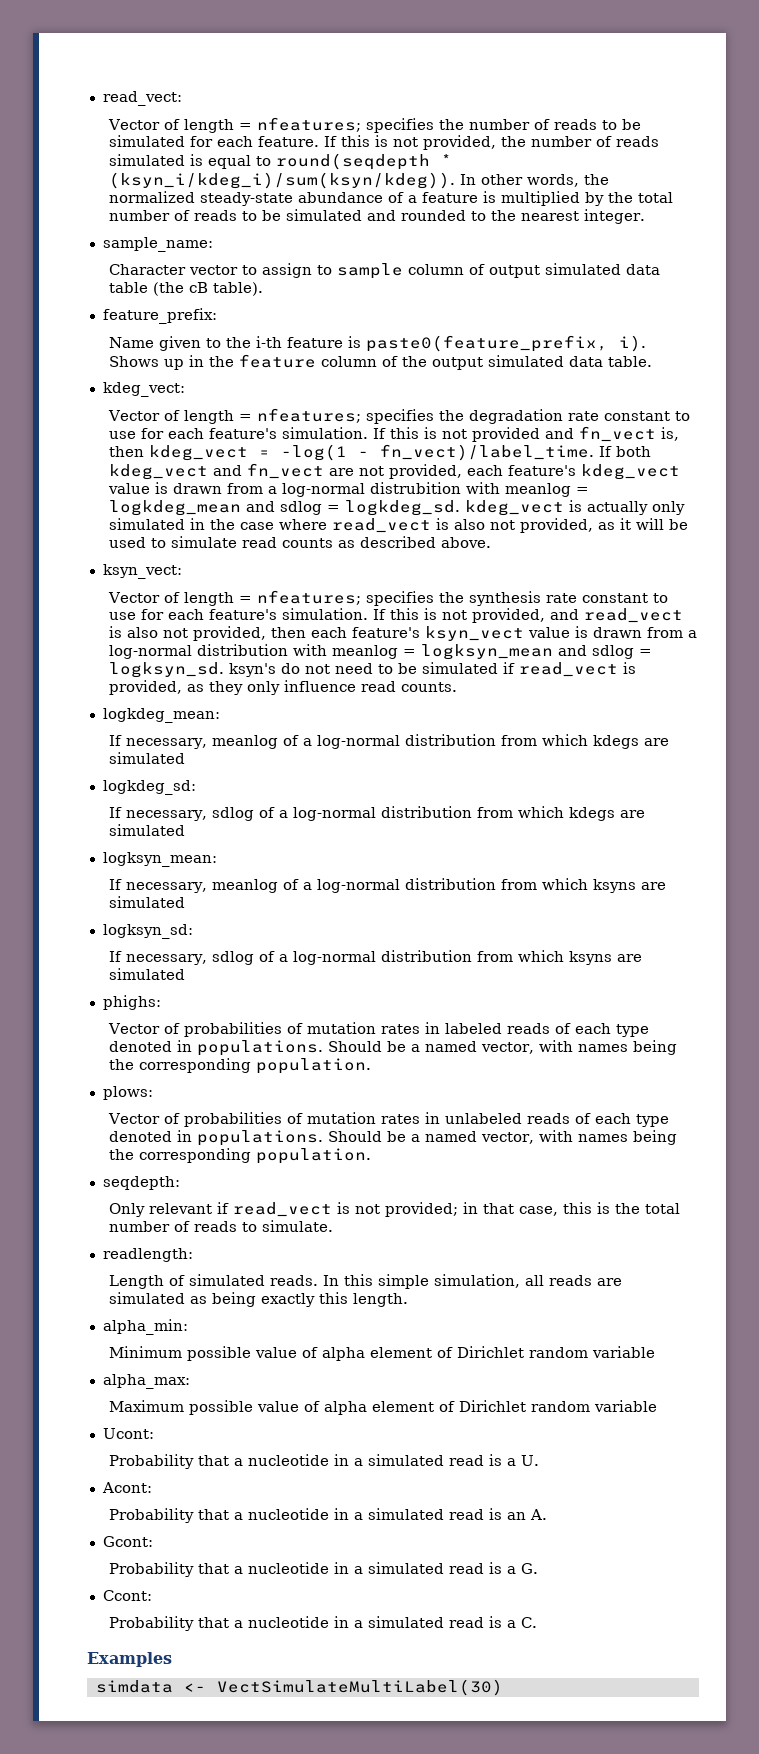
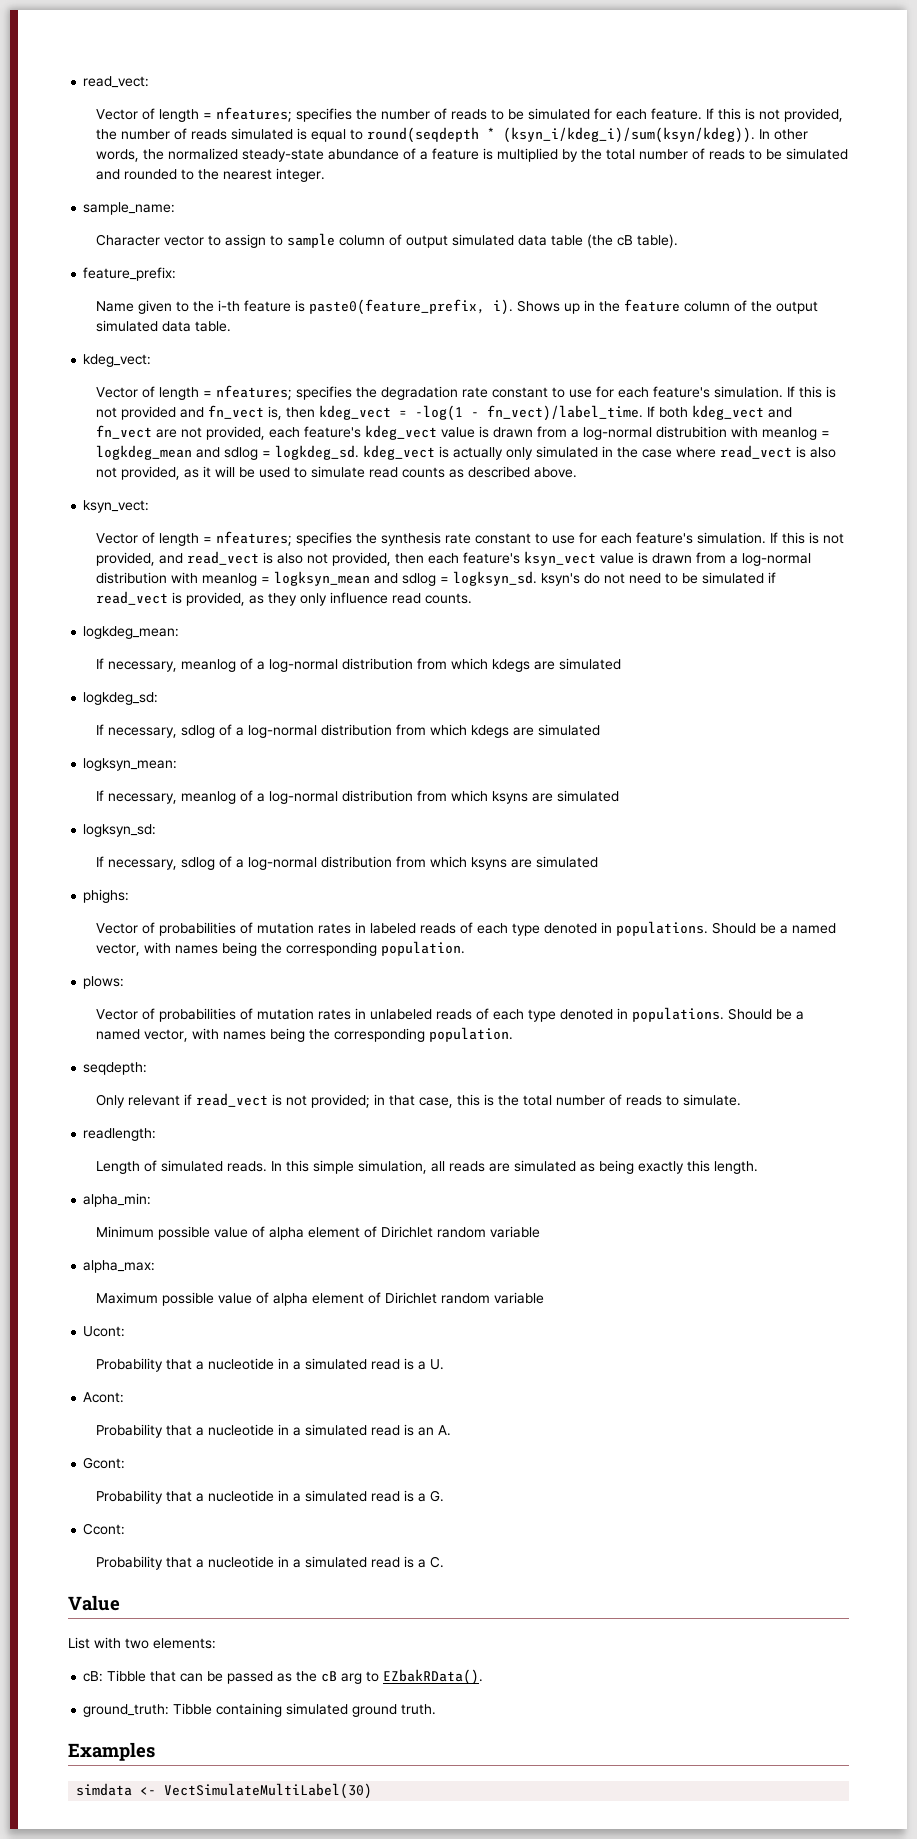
+ Value
+ List with two elements:
+ cB: Tibble that can be passed as the cB arg to EZbakRData().
+ ground_truth: Tibble containing simulated ground truth.

